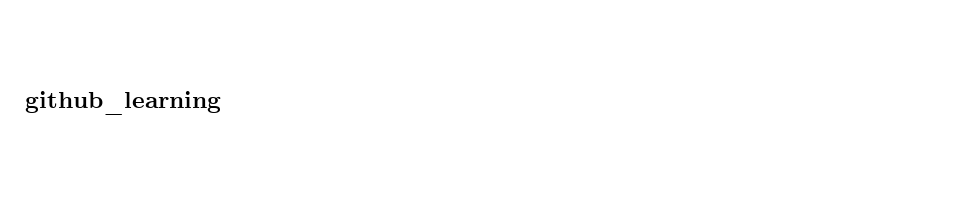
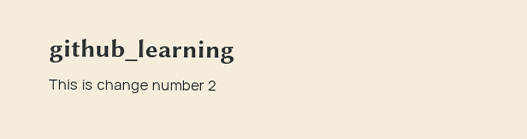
+ This is change number 2

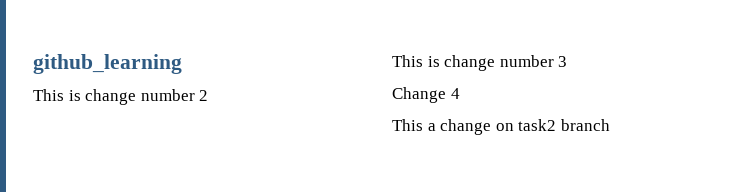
+ This is change number 3
+ Change 4
+ This a change on task2 branch

